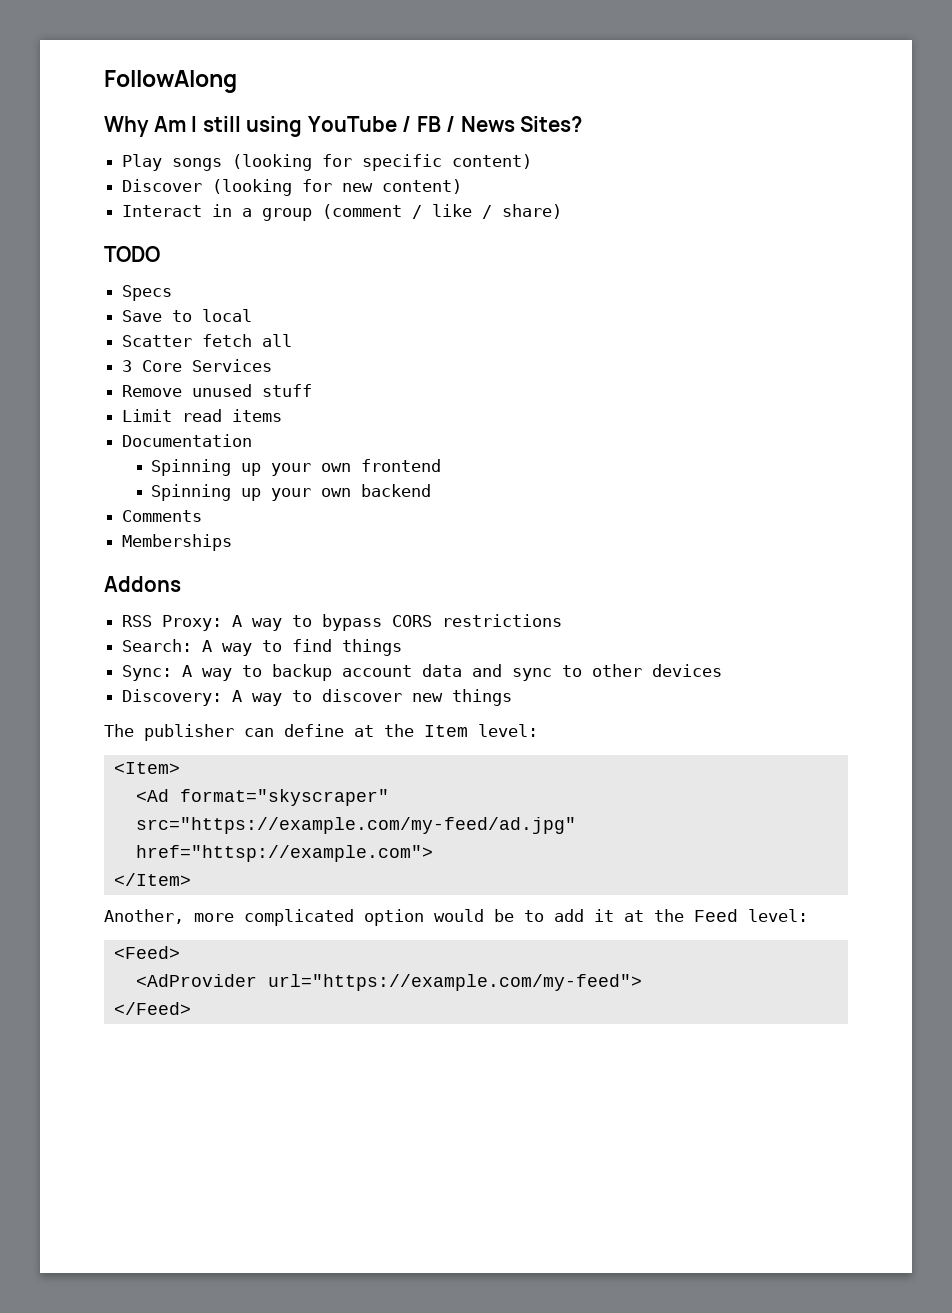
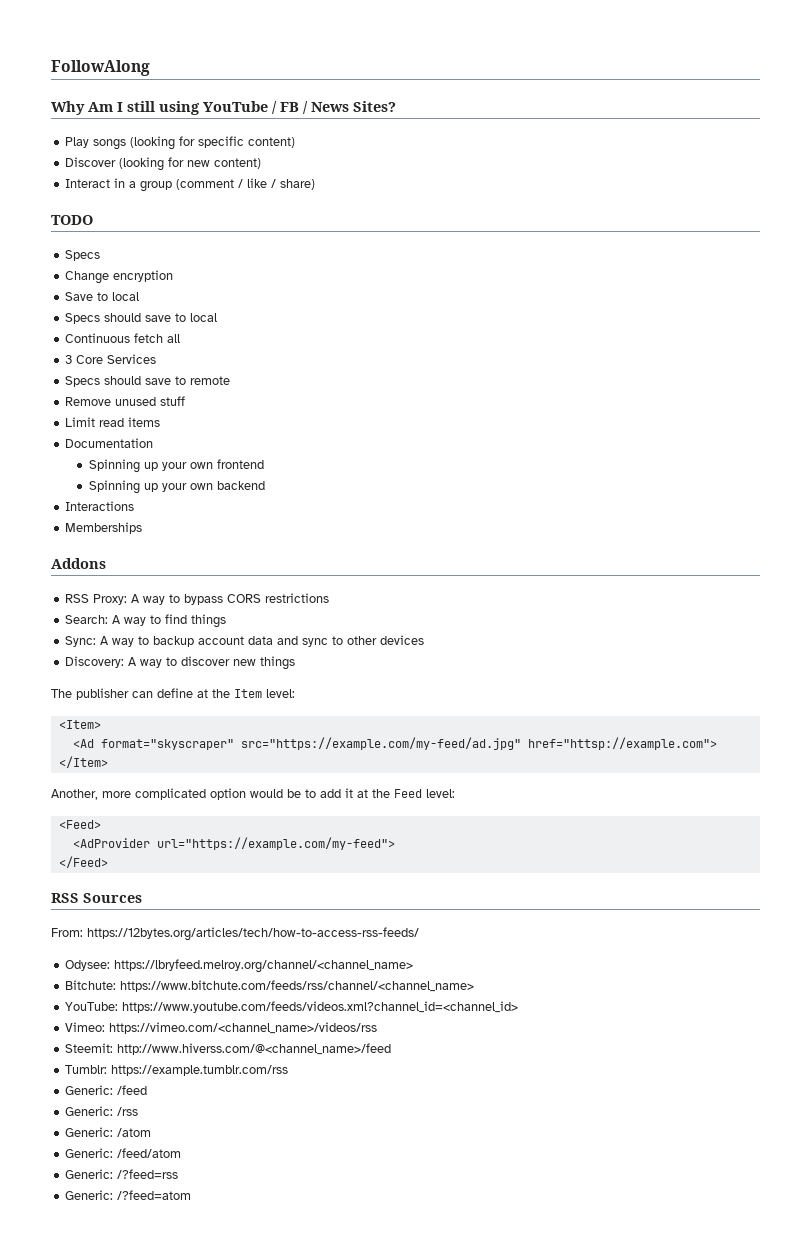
+ Change encryption
- Scatter fetch all
+ Specs should save to local
+ Continuous fetch all
+ Specs should save to remote
- Comments
+ Interactions
+ RSS Sources
+ From: https://12bytes.org/articles/tech/how-to-access-rss-feeds/
+ Odysee: https://lbryfeed.melroy.org/channel/<channel_name>
+ Bitchute: https://www.bitchute.com/feeds/rss/channel/<channel_name>
+ YouTube: https://www.youtube.com/feeds/videos.xml?channel_id=<channel_id>
+ Vimeo: https://vimeo.com/<channel_name>/videos/rss
+ Steemit: http://www.hiverss.com/@<channel_name>/feed
+ Tumblr: https://example.tumblr.com/rss
+ Generic: /feed
+ Generic: /rss
+ Generic: /atom
+ Generic: /feed/atom
+ Generic: /?feed=rss
+ Generic: /?feed=atom

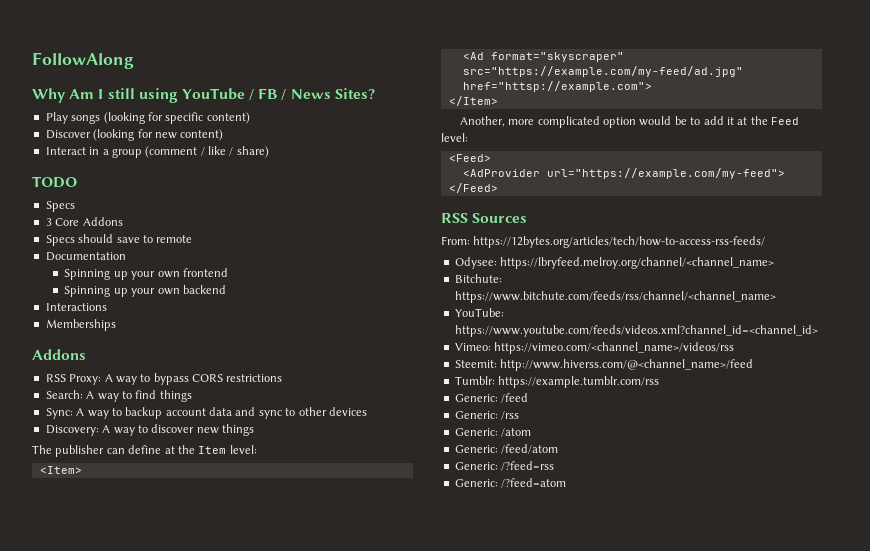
- Change encryption
- Save to local
- Specs should save to local
- Continuous fetch all
- 3 Core Services
+ 3 Core Addons
- Remove unused stuff
- Limit read items

